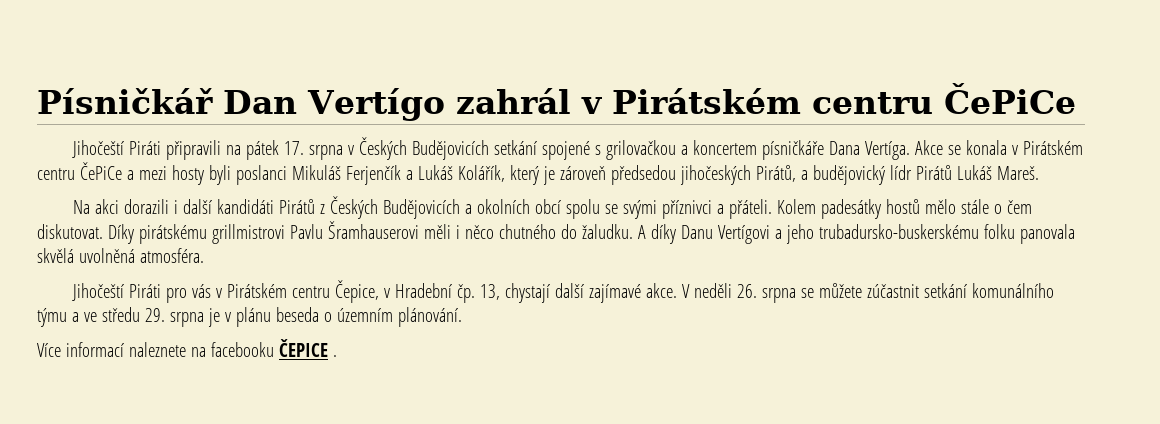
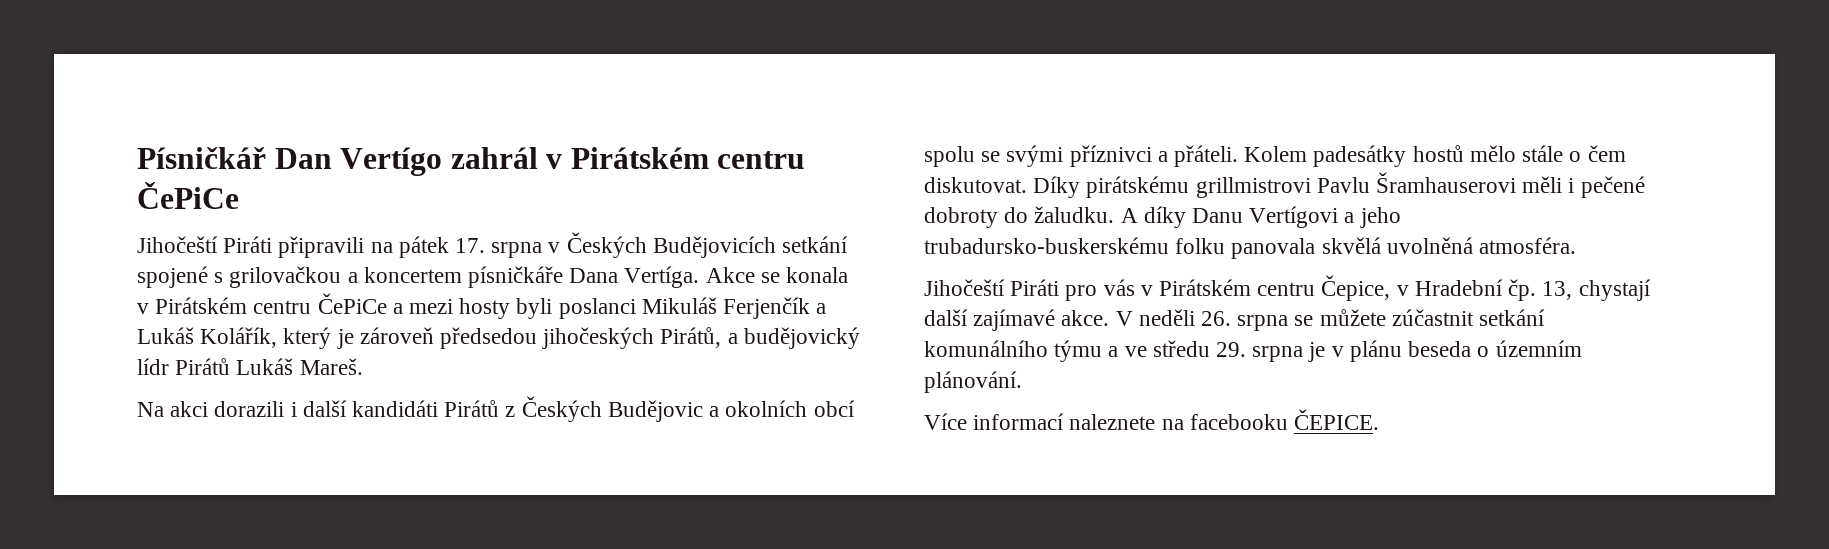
- Na akci dorazili i další kandidáti Pirátů z Českých Budějovicích a okolních obcí spolu se svými příznivci a přáteli.
+ Na akci dorazili i další kandidáti Pirátů z Českých Budějovic a okolních obcí spolu se svými příznivci a přáteli.
- Díky pirátskému grillmistrovi Pavlu Šramhauserovi měli i něco chutného do žaludku.
+ Díky pirátskému grillmistrovi Pavlu Šramhauserovi měli i pečené dobroty do žaludku.
- Více informací naleznete na facebooku ČEPICE .
+ Více informací naleznete na facebooku ČEPICE.

